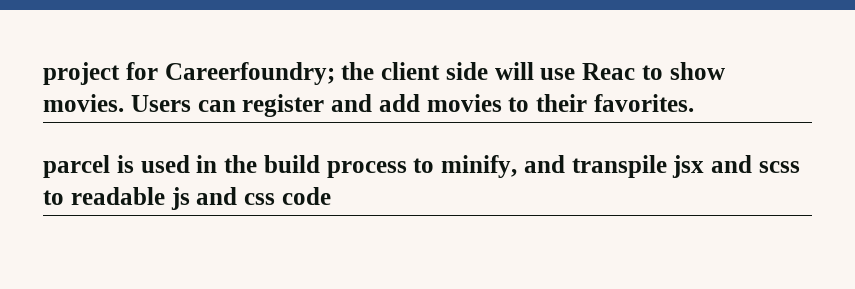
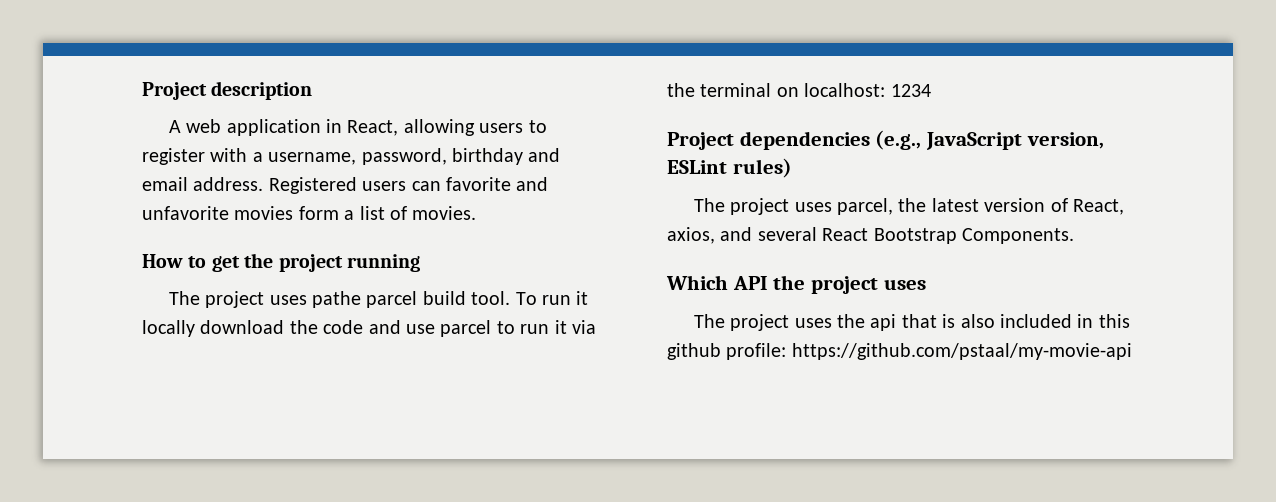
- project for Careerfoundry; the client side will use Reac to show movies. Users can register and add movies to their favorites.
- parcel is used in the build process to minify, and transpile jsx and scss to readable js and css code
+ Project description
+ A web application in React, allowing users to register with a username, password, birthday and email address. Registered users can favorite and unfavorite movies form a list of movies.
+ How to get the project running
+ The project uses pathe parcel build tool. To run it locally download the code and use parcel to run it via the terminal on localhost: 1234
+ Project dependencies (e.g., JavaScript version, ESLint rules)
+ The project uses parcel, the latest version of React, axios, and several React Bootstrap Components.
+ Which API the project uses
+ The project uses the api that is also included in this github profile: https://github.com/pstaal/my-movie-api

